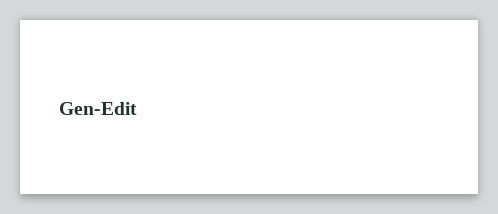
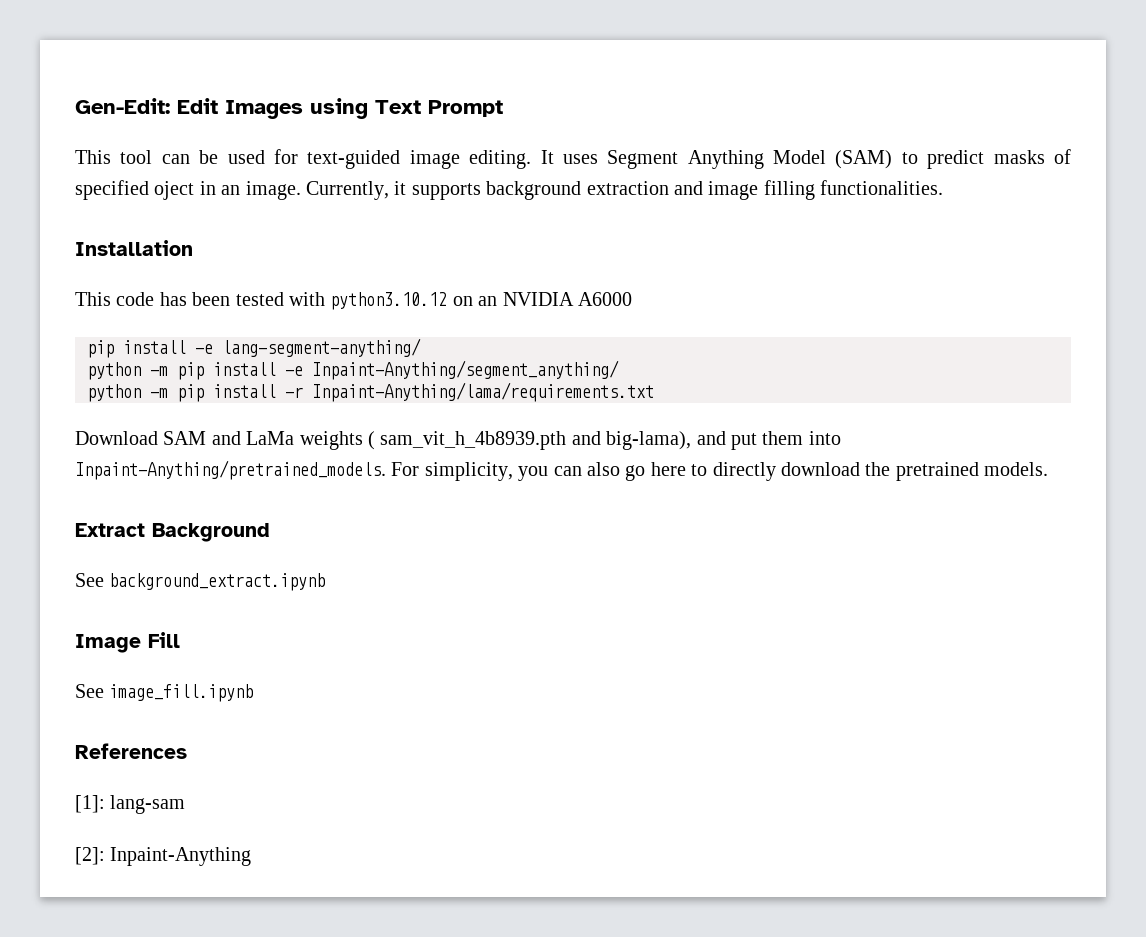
- Gen-Edit
+ Gen-Edit: Edit Images using Text Prompt
+ This tool can be used for text-guided image editing. It uses Segment Anything Model (SAM) to predict masks of specified oject in an image. Currently, it supports background extraction and image filling functionalities.
+ Installation
+ This code has been tested with python3.10.12 on an NVIDIA A6000
+ pip install -e lang-segment-anything/
+ python -m pip install -e Inpaint-Anything/segment_anything/
+ python -m pip install -r Inpaint-Anything/lama/requirements.txt
+ Download SAM and LaMa weights ( sam_vit_h_4b8939.pth and big-lama), and put them into Inpaint-Anything/pretrained_models. For simplicity, you can also go here to directly download the pretrained models.
+ Extract Background
+ See background_extract.ipynb
+ Image Fill
+ See image_fill.ipynb
+ References
+ [1]: lang-sam
+ [2]: Inpaint-Anything

